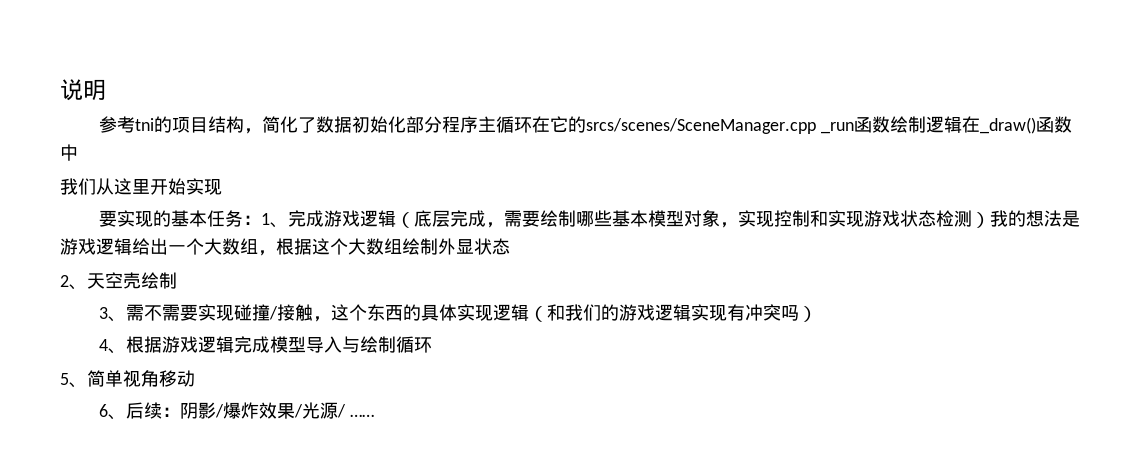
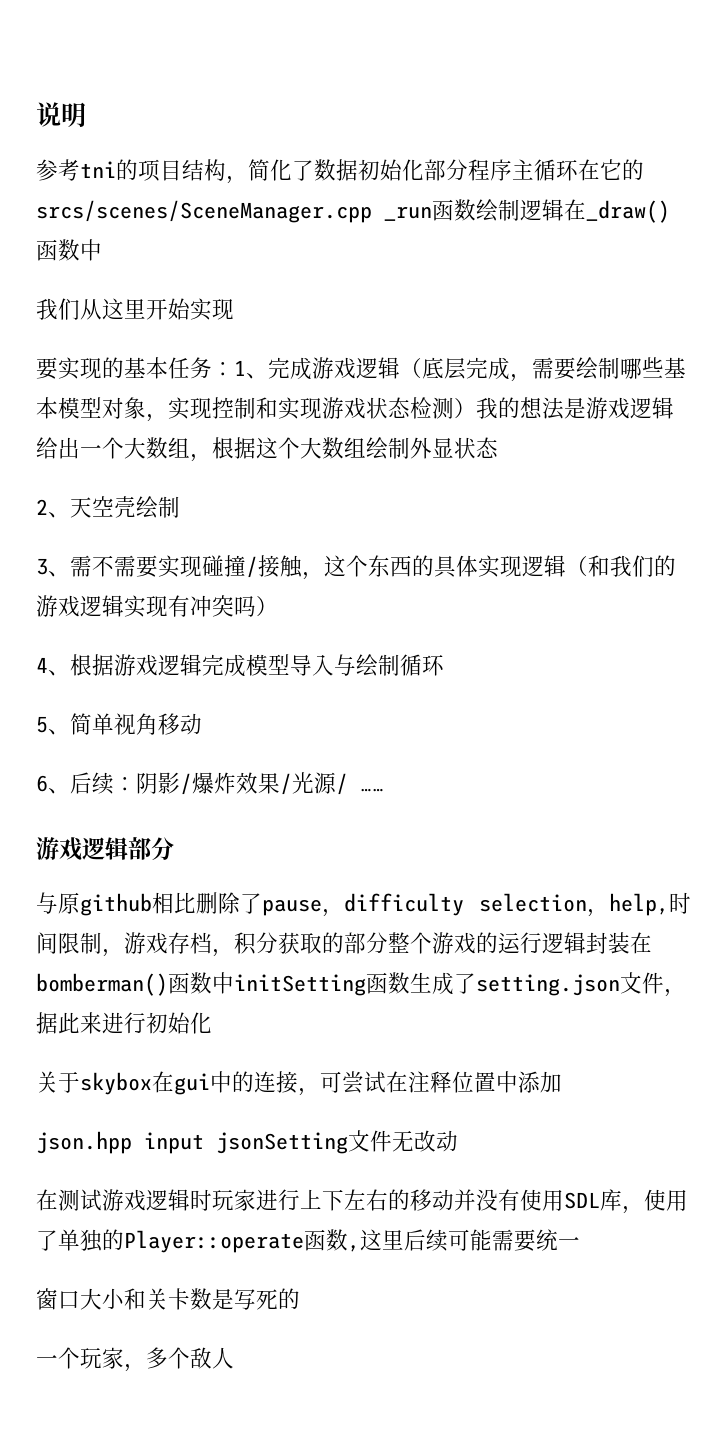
+ 游戏逻辑部分
+ 与原github相比删除了pause，difficulty selection，help,时间限制，游戏存档，积分获取的部分整个游戏的运行逻辑封装在bomberman()函数中initSetting函数生成了setting.json文件，据此来进行初始化
+ 关于skybox在gui中的连接，可尝试在注释位置中添加
+ json.hpp input jsonSetting文件无改动
+ 在测试游戏逻辑时玩家进行上下左右的移动并没有使用SDL库，使用了单独的Player::operate函数,这里后续可能需要统一
+ 窗口大小和关卡数是写死的
+ 一个玩家，多个敌人

